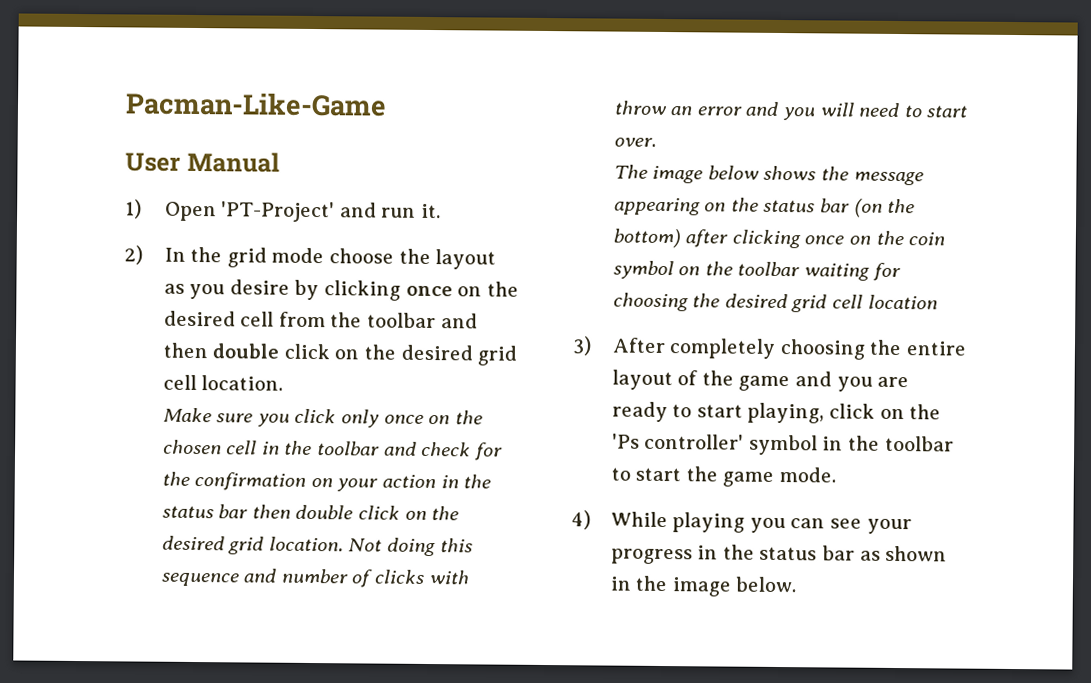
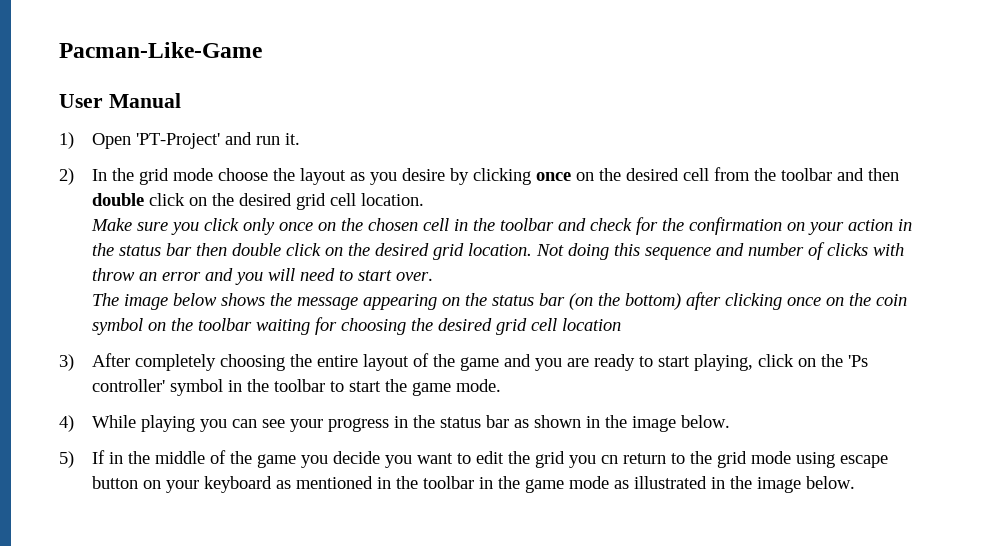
+ 5) If in the middle of the game you decide you want to edit the grid you cn return to the grid mode using escape button on your keyboard as mentioned in the toolbar in the game mode as illustrated in the image below.

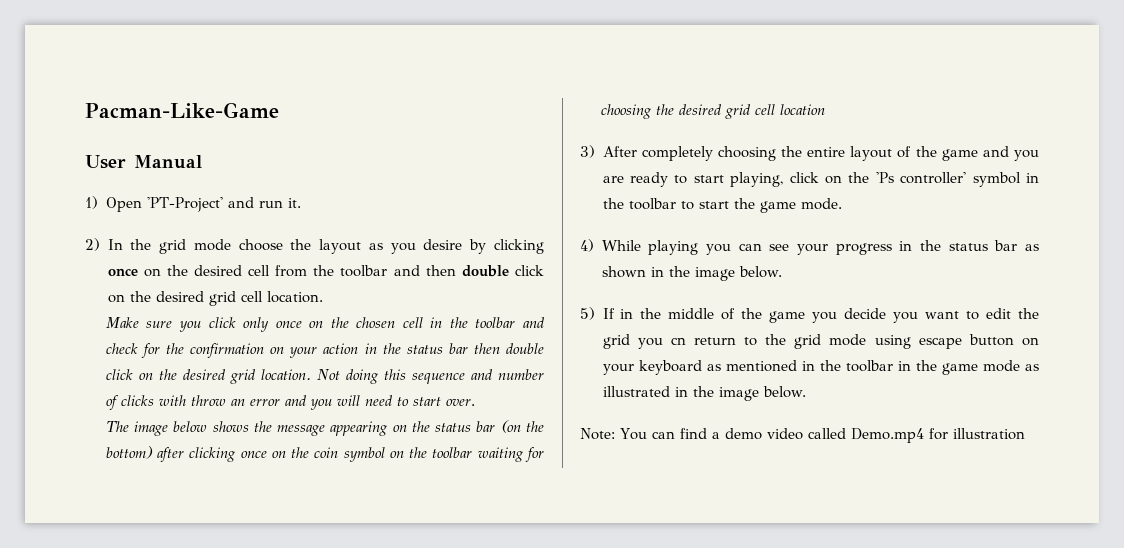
+ Note: You can find a demo video called Demo.mp4 for illustration

